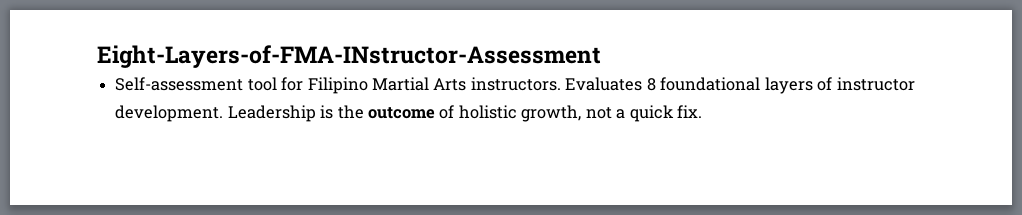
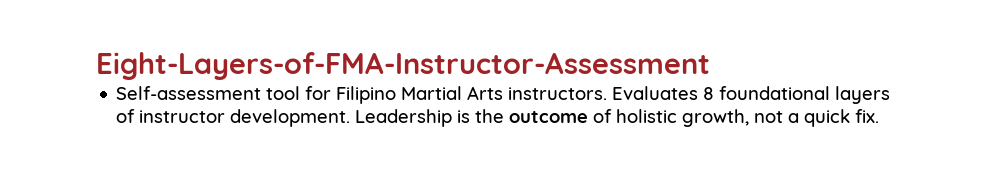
- Eight-Layers-of-FMA-INstructor-Assessment
+ Eight-Layers-of-FMA-Instructor-Assessment

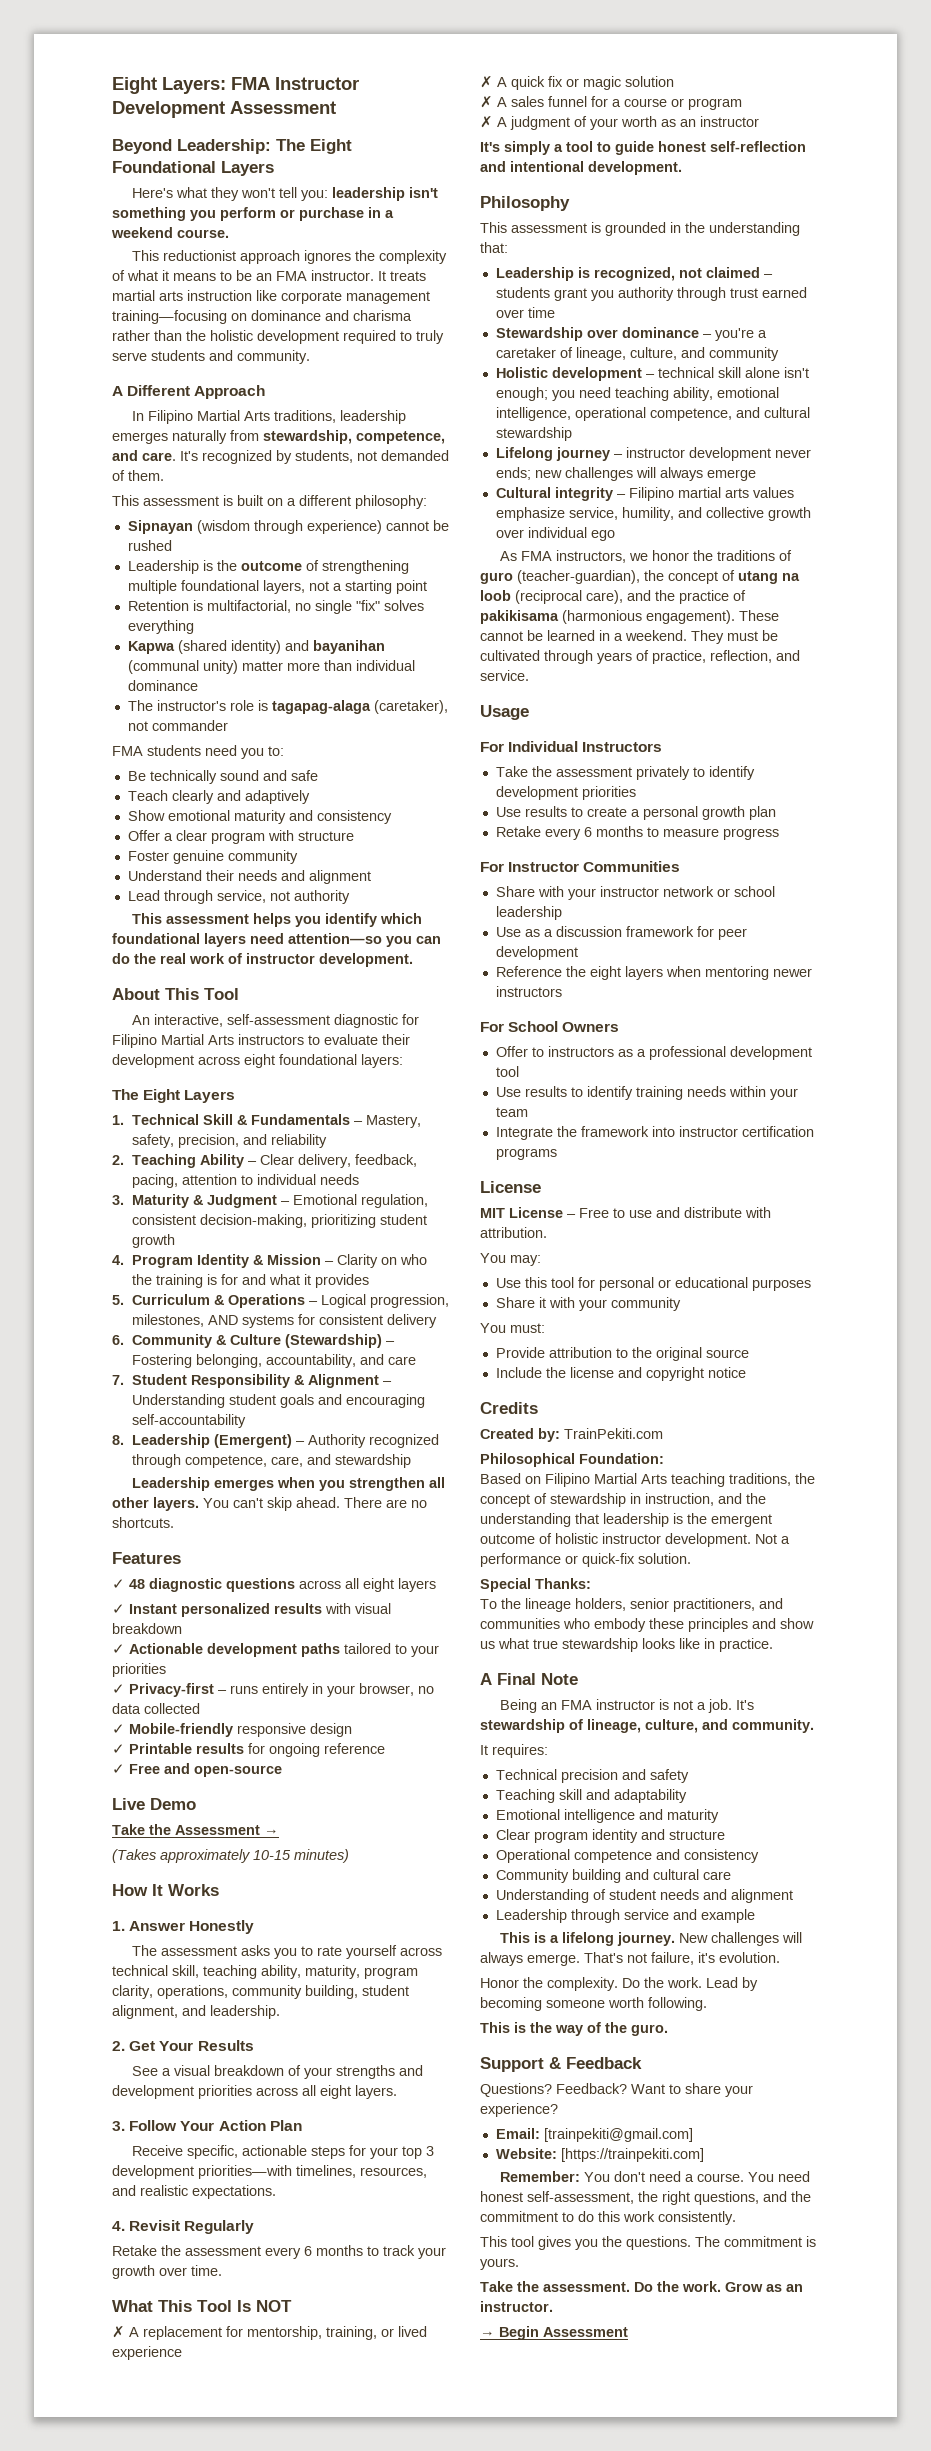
- Eight-Layers-of-FMA-Instructor-Assessment
- Self-assessment tool for Filipino Martial Arts instructors. Evaluates 8 foundational layers of instructor development. Leadership is the outcome of holistic growth, not a quick fix.
+ Eight Layers: FMA Instructor Development Assessment
+ Beyond Leadership: The Eight Foundational Layers
+ Here's what they won't tell you: leadership isn't something you perform or purchase in a weekend course.
+ This reductionist approach ignores the complexity of what it means to be an FMA instructor. It treats martial arts instruction like corporate management training—focusing on dominance and charisma rather than the holistic development required to truly serve students and community.
+ A Different Approach
+ In Filipino Martial Arts traditions, leadership emerges naturally from stewardship, competence, and care. It's recognized by students, not demanded of them.
+ This assessment is built on a different philosophy:
+ Sipnayan (wisdom through experience) cannot be rushed
+ Leadership is the outcome of strengthening multiple foundational layers, not a starting point
+ Retention is multifactorial, no single "fix" solves everything
+ Kapwa (shared identity) and bayanihan (communal unity) matter more than individual dominance
+ The instructor's role is tagapag-alaga (caretaker), not commander
+ FMA students need you to:
+ Be technically sound and safe
+ Teach clearly and adaptively
+ Show emotional maturity and consistency
+ Offer a clear program with structure
+ Foster genuine community
+ Understand their needs and alignment
+ Lead through service, not authority
+ This assessment helps you identify which foundational layers need attention—so you can do the real work of instructor development.
+ About This Tool
+ An interactive, self-assessment diagnostic for Filipino Martial Arts instructors to evaluate their development across eight foundational layers:
+ The Eight Layers
+ 1. Technical Skill & Fundamentals – Mastery, safety, precision, and reliability
+ 2. Teaching Ability – Clear delivery, feedback, pacing, attention to individual needs
+ 3. Maturity & Judgment – Emotional regulation, consistent decision-making, prioritizing student growth
+ 4. Program Identity & Mission – Clarity on who the training is for and what it provides
+ 5. Curriculum & Operations – Logical progression, milestones, AND systems for consistent delivery
+ 6. Community & Culture (Stewardship) – Fostering belonging, accountability, and care
+ 7. Student Responsibility & Alignment – Understanding student goals and encouraging self-accountability
+ 8. Leadership (Emergent) – Authority recognized through competence, care, and stewardship
+ Leadership emerges when you strengthen all other layers. You can't skip ahead. There are no shortcuts.
+ Features
+ ✓ 48 diagnostic questions across all eight layers
+ ✓ Instant personalized results with visual breakdown
+ ✓ Actionable development paths tailored to your priorities
+ ✓ Privacy-first – runs entirely in your browser, no data collected
+ ✓ Mobile-friendly responsive design
+ ✓ Printable results for ongoing reference
+ ✓ Free and open-source
+ Live Demo
+ Take the Assessment →
+ (Takes approximately 10-15 minutes)
+ How It Works
+ 1. Answer Honestly
+ The assessment asks you to rate yourself across technical skill, teaching ability, maturity, program clarity, operations, community building, student alignment, and leadership.
+ 2. Get Your Results
+ See a visual breakdown of your strengths and development priorities across all eight layers.
+ 3. Follow Your Action Plan
+ Receive specific, actionable steps for your top 3 development priorities—with timelines, resources, and realistic expectations.
+ 4. Revisit Regularly
+ Retake the assessment every 6 months to track your growth over time.
+ What This Tool Is NOT
+ ✗ A replacement for mentorship, training, or lived experience
+ ✗ A quick fix or magic solution
+ ✗ A sales funnel for a course or program
+ ✗ A judgment of your worth as an instructor
+ It's simply a tool to guide honest self-reflection and intentional development.
+ Philosophy
+ This assessment is grounded in the understanding that:
+ Leadership is recognized, not claimed – students grant you authority through trust earned over time
+ Stewardship over dominance – you're a caretaker of lineage, culture, and community
+ Holistic development – technical skill alone isn't enough; you need teaching ability, emotional intelligence, operational competence, and cultural stewardship
+ Lifelong journey – instructor development never ends; new challenges will always emerge
+ Cultural integrity – Filipino martial arts values emphasize service, humility, and collective growth over individual ego
+ As FMA instructors, we honor the traditions of guro (teacher-guardian), the concept of utang na loob (reciprocal care), and the practice of pakikisama (harmonious engagement). These cannot be learned in a weekend. They must be cultivated through years of practice, reflection, and service.
+ Usage
+ For Individual Instructors
+ Take the assessment privately to identify development priorities
+ Use results to create a personal growth plan
+ Retake every 6 months to measure progress
+ For Instructor Communities
+ Share with your instructor network or school leadership
+ Use as a discussion framework for peer development
+ Reference the eight layers when mentoring newer instructors
+ For School Owners
+ Offer to instructors as a professional development tool
+ Use results to identify training needs within your team
+ Integrate the framework into instructor certification programs
+ License
+ MIT License – Free to use and distribute with attribution.
+ You may:
+ Use this tool for personal or educational purposes
+ Share it with your community
+ You must:
+ Provide attribution to the original source
+ Include the license and copyright notice
+ Credits
+ Created by: TrainPekiti.com
+ Philosophical Foundation:
+ Based on Filipino Martial Arts teaching traditions, the concept of stewardship in instruction, and the understanding that leadership is the emergent outcome of holistic instructor development. Not a performance or quick-fix solution.
+ Special Thanks:
+ To the lineage holders, senior practitioners, and communities who embody these principles and show us what true stewardship looks like in practice.
+ A Final Note
+ Being an FMA instructor is not a job. It's stewardship of lineage, culture, and community.
+ It requires:
+ Technical precision and safety
+ Teaching skill and adaptability
+ Emotional intelligence and maturity
+ Clear program identity and structure
+ Operational competence and consistency
+ Community building and cultural care
+ Understanding of student needs and alignment
+ Leadership through service and example
+ This is a lifelong journey. New challenges will always emerge. That's not failure, it's evolution.
+ Honor the complexity. Do the work. Lead by becoming someone worth following.
+ This is the way of the guro.
+ Support & Feedback
+ Questions? Feedback? Want to share your experience?
+ Email: [trainpekiti@gmail.com]
+ Website: [https://trainpekiti.com]
+ Remember: You don't need a course. You need honest self-assessment, the right questions, and the commitment to do this work consistently.
+ This tool gives you the questions. The commitment is yours.
+ Take the assessment. Do the work. Grow as an instructor.
+ → Begin Assessment

